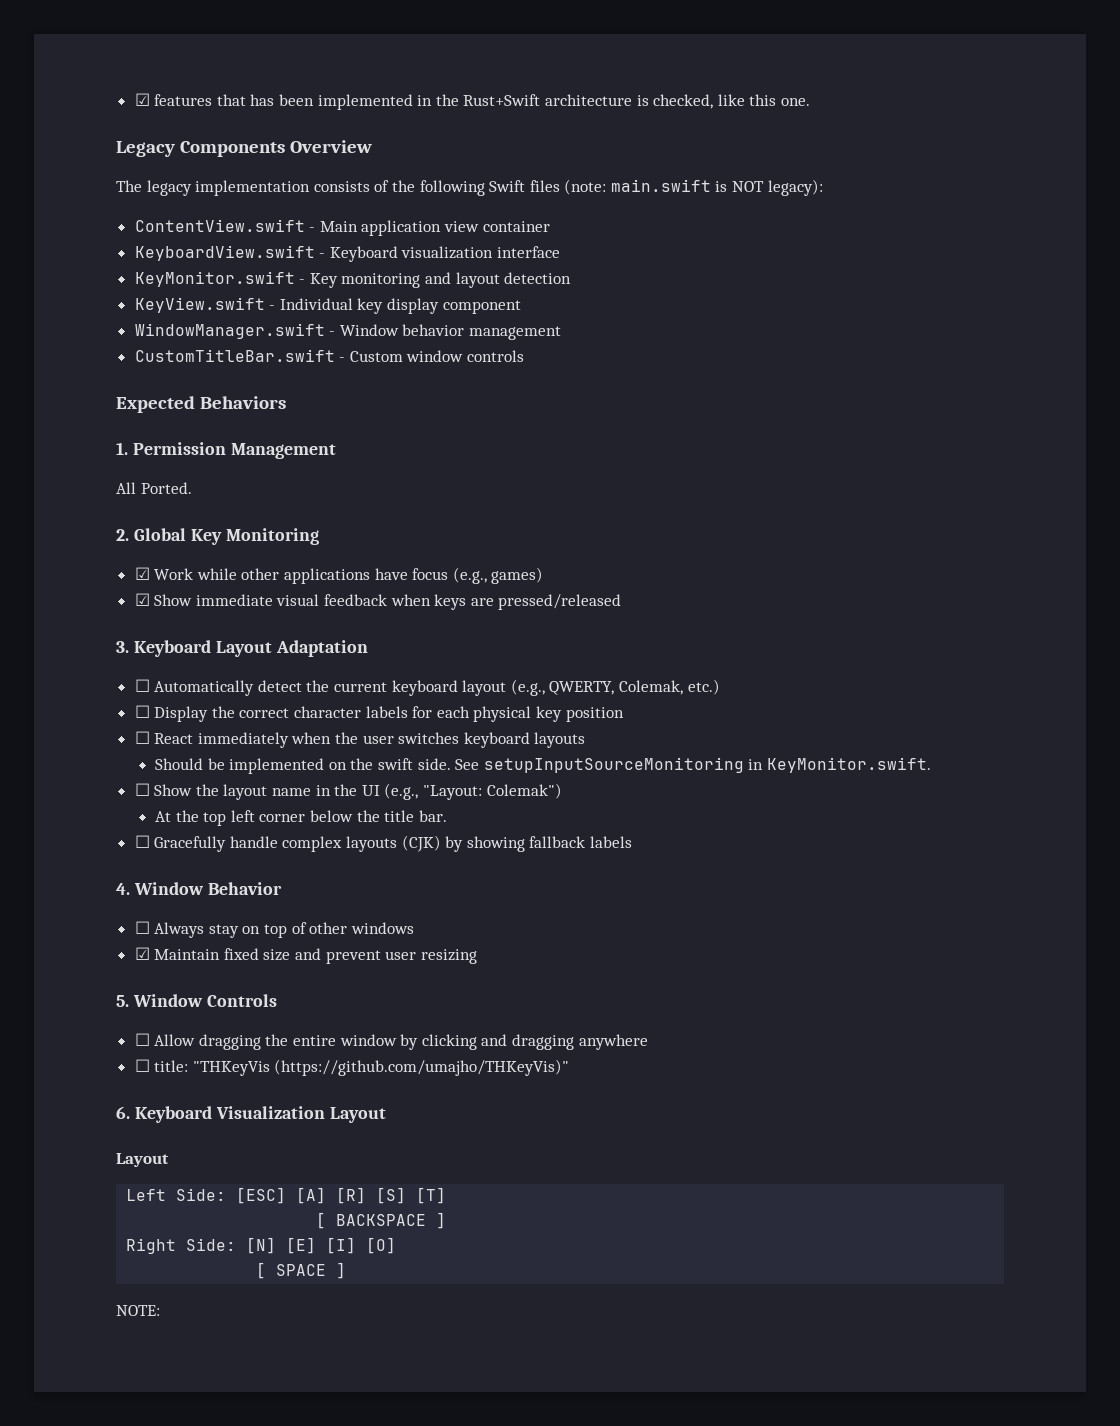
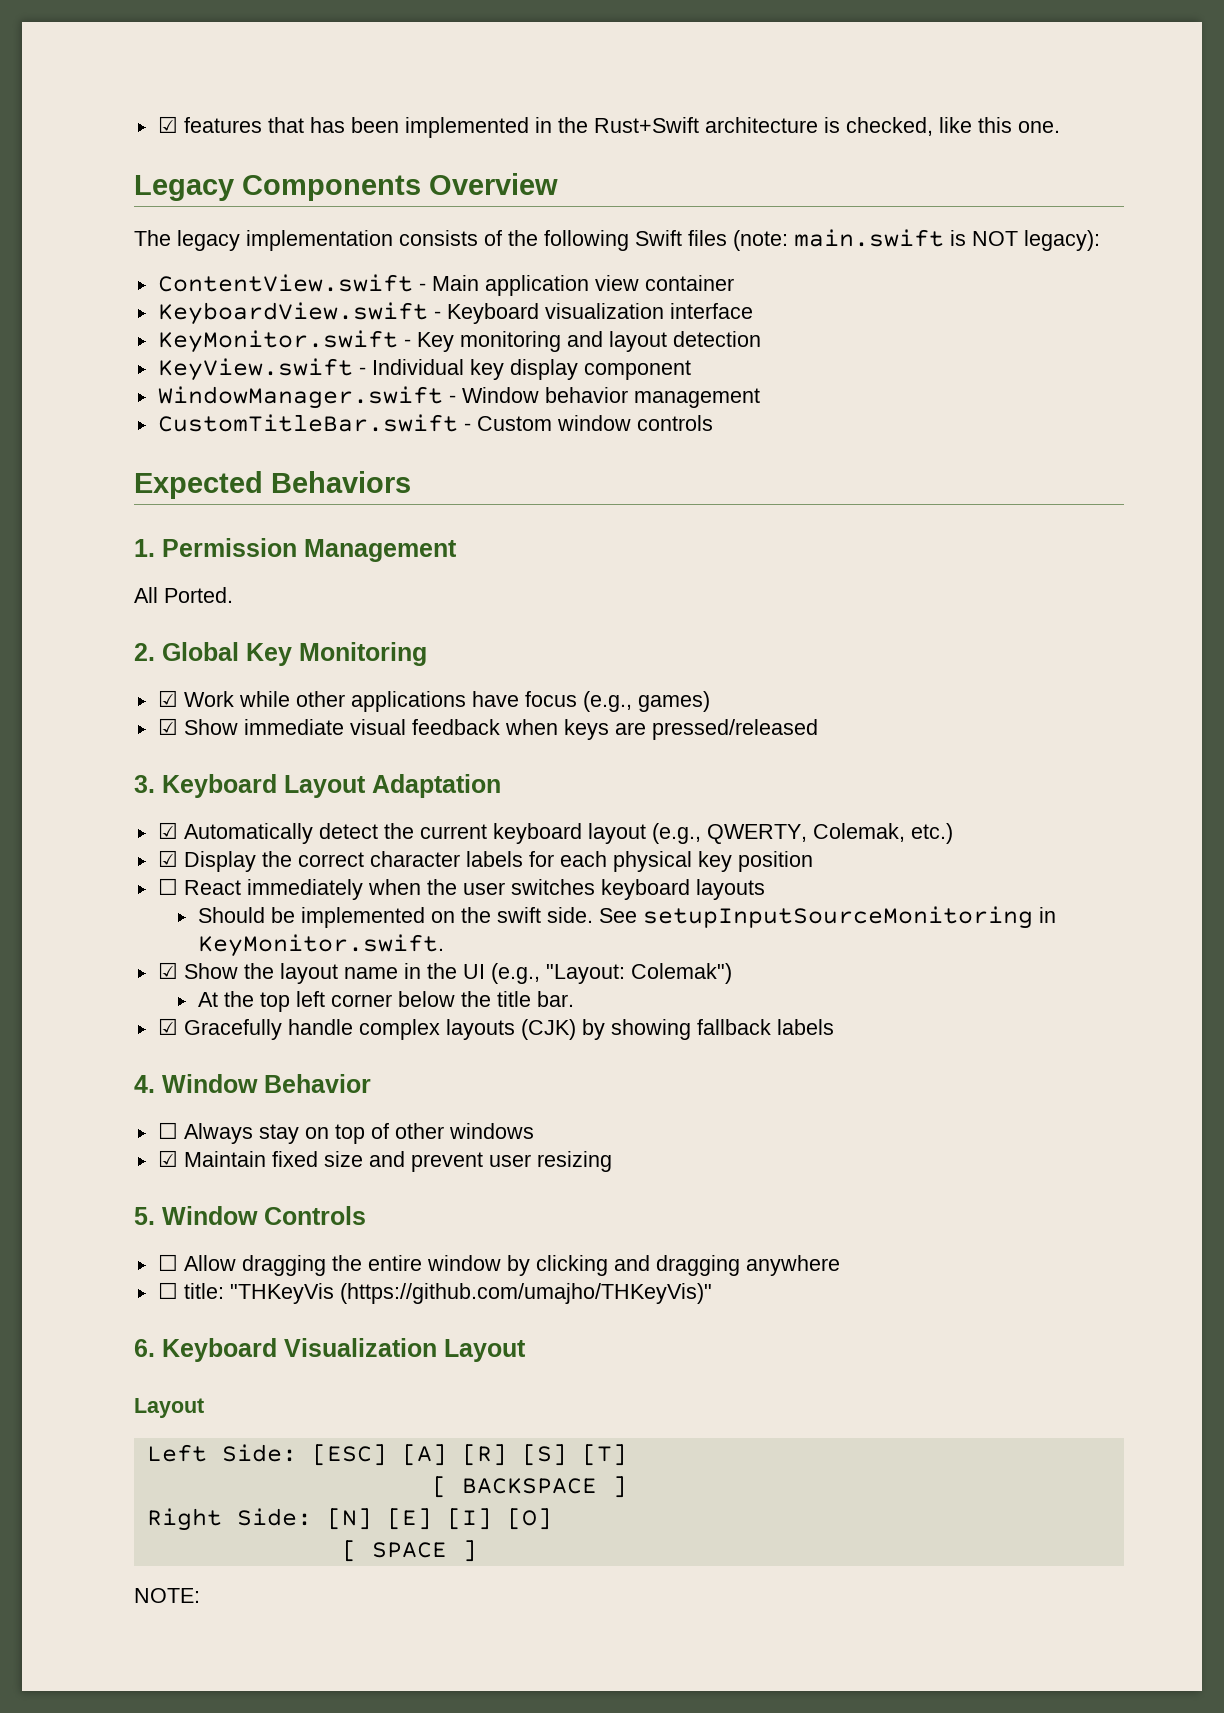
- ☐ Automatically detect the current keyboard layout (e.g., QWERTY, Colemak, etc.)
+ ☑ Automatically detect the current keyboard layout (e.g., QWERTY, Colemak, etc.)
- ☐ Display the correct character labels for each physical key position
+ ☑ Display the correct character labels for each physical key position
- ☐ Show the layout name in the UI (e.g., "Layout: Colemak")
+ ☑ Show the layout name in the UI (e.g., "Layout: Colemak")
- ☐ Gracefully handle complex layouts (CJK) by showing fallback labels
+ ☑ Gracefully handle complex layouts (CJK) by showing fallback labels

